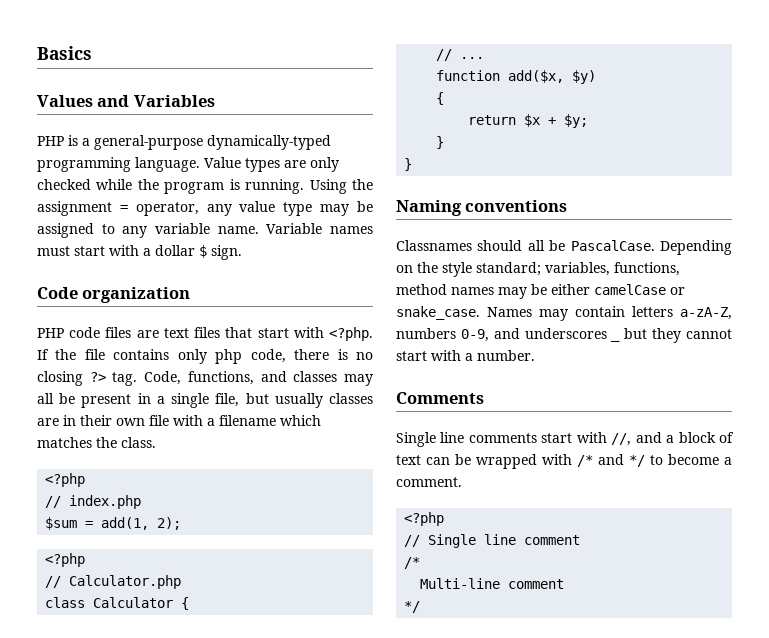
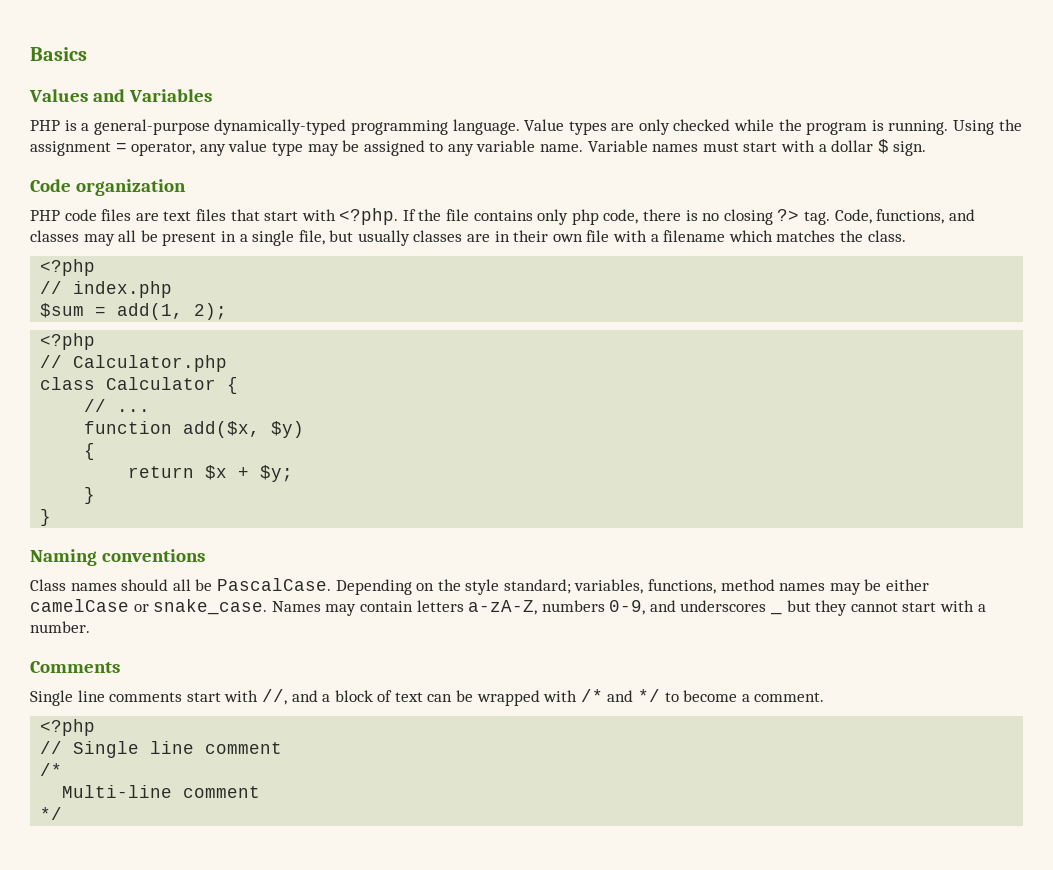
- Classnames should all be PascalCase.
+ Class names should all be PascalCase.

